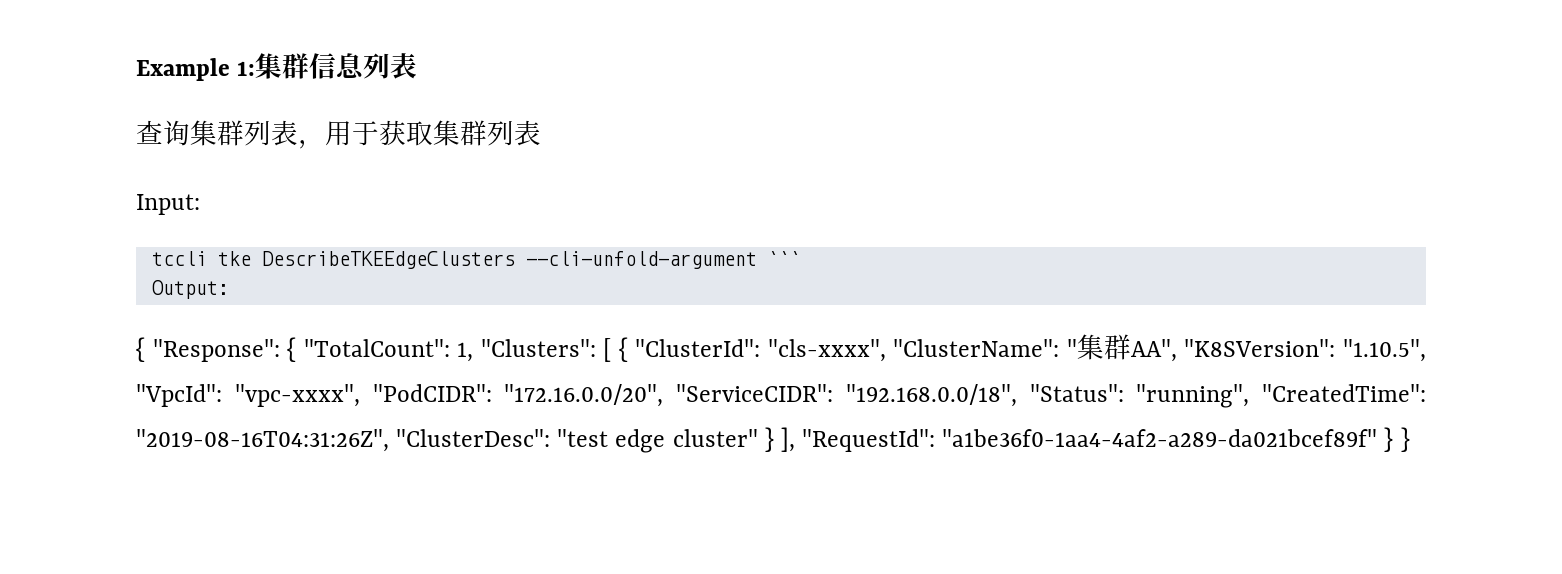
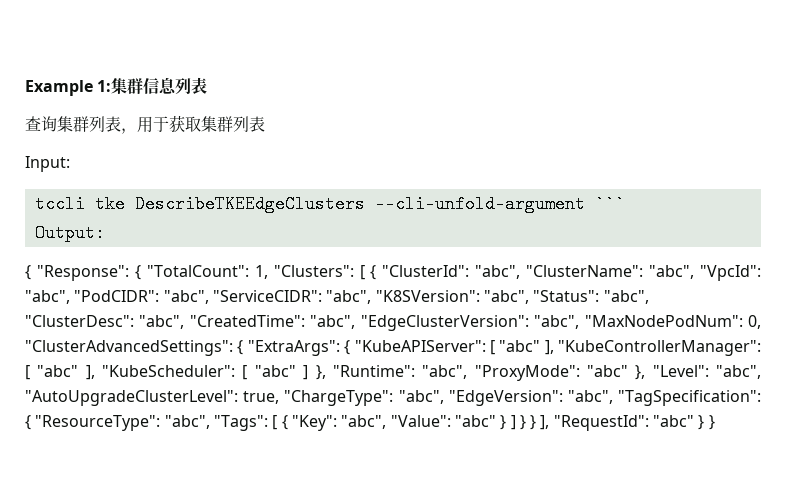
- { "Response": { "TotalCount": 1, "Clusters": [ { "ClusterId": "cls-xxxx", "ClusterName": "集群AA", "K8SVersion": "1.10.5", "VpcId": "vpc-xxxx", "PodCIDR": "172.16.0.0/20", "ServiceCIDR": "192.168.0.0/18", "Status": "running", "CreatedTime": "2019-08-16T04:31:26Z", "ClusterDesc": "test edge cluster" } ], "RequestId": "a1be36f0-1aa4-4af2-a289-da021bcef89f" } }
+ { "Response": { "TotalCount": 1, "Clusters": [ { "ClusterId": "abc", "ClusterName": "abc", "VpcId": "abc", "PodCIDR": "abc", "ServiceCIDR": "abc", "K8SVersion": "abc", "Status": "abc", "ClusterDesc": "abc", "CreatedTime": "abc", "EdgeClusterVersion": "abc", "MaxNodePodNum": 0, "ClusterAdvancedSettings": { "ExtraArgs": { "KubeAPIServer": [ "abc" ], "KubeControllerManager": [ "abc" ], "KubeScheduler": [ "abc" ] }, "Runtime": "abc", "ProxyMode": "abc" }, "Level": "abc", "AutoUpgradeClusterLevel": true, "ChargeType": "abc", "EdgeVersion": "abc", "TagSpecification": { "ResourceType": "abc", "Tags": [ { "Key": "abc", "Value": "abc" } ] } } ], "RequestId": "abc" } }

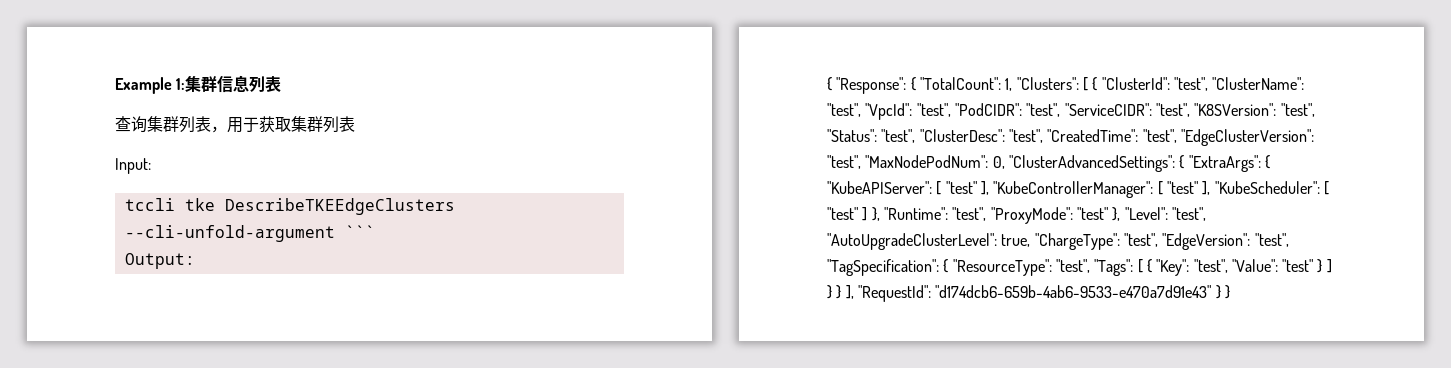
- { "Response": { "TotalCount": 1, "Clusters": [ { "ClusterId": "abc", "ClusterName": "abc", "VpcId": "abc", "PodCIDR": "abc", "ServiceCIDR": "abc", "K8SVersion": "abc", "Status": "abc", "ClusterDesc": "abc", "CreatedTime": "abc", "EdgeClusterVersion": "abc", "MaxNodePodNum": 0, "ClusterAdvancedSettings": { "ExtraArgs": { "KubeAPIServer": [ "abc" ], "KubeControllerManager": [ "abc" ], "KubeScheduler": [ "abc" ] }, "Runtime": "abc", "ProxyMode": "abc" }, "Level": "abc", "AutoUpgradeClusterLevel": true, "ChargeType": "abc", "EdgeVersion": "abc", "TagSpecification": { "ResourceType": "abc", "Tags": [ { "Key": "abc", "Value": "abc" } ] } } ], "RequestId": "abc" } }
+ { "Response": { "TotalCount": 1, "Clusters": [ { "ClusterId": "test", "ClusterName": "test", "VpcId": "test", "PodCIDR": "test", "ServiceCIDR": "test", "K8SVersion": "test", "Status": "test", "ClusterDesc": "test", "CreatedTime": "test", "EdgeClusterVersion": "test", "MaxNodePodNum": 0, "ClusterAdvancedSettings": { "ExtraArgs": { "KubeAPIServer": [ "test" ], "KubeControllerManager": [ "test" ], "KubeScheduler": [ "test" ] }, "Runtime": "test", "ProxyMode": "test" }, "Level": "test", "AutoUpgradeClusterLevel": true, "ChargeType": "test", "EdgeVersion": "test", "TagSpecification": { "ResourceType": "test", "Tags": [ { "Key": "test", "Value": "test" } ] } } ], "RequestId": "d174dcb6-659b-4ab6-9533-e470a7d91e43" } }

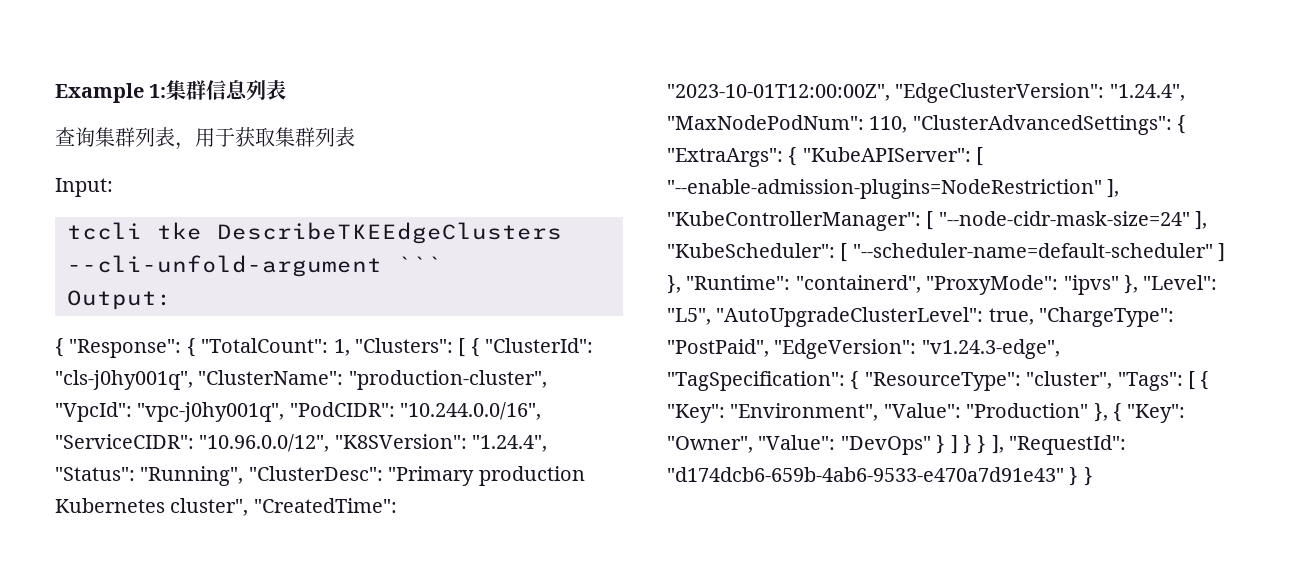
- { "Response": { "TotalCount": 1, "Clusters": [ { "ClusterId": "test", "ClusterName": "test", "VpcId": "test", "PodCIDR": "test", "ServiceCIDR": "test", "K8SVersion": "test", "Status": "test", "ClusterDesc": "test", "CreatedTime": "test", "EdgeClusterVersion": "test", "MaxNodePodNum": 0, "ClusterAdvancedSettings": { "ExtraArgs": { "KubeAPIServer": [ "test" ], "KubeControllerManager": [ "test" ], "KubeScheduler": [ "test" ] }, "Runtime": "test", "ProxyMode": "test" }, "Level": "test", "AutoUpgradeClusterLevel": true, "ChargeType": "test", "EdgeVersion": "test", "TagSpecification": { "ResourceType": "test", "Tags": [ { "Key": "test", "Value": "test" } ] } } ], "RequestId": "d174dcb6-659b-4ab6-9533-e470a7d91e43" } }
+ { "Response": { "TotalCount": 1, "Clusters": [ { "ClusterId": "cls-j0hy001q", "ClusterName": "production-cluster", "VpcId": "vpc-j0hy001q", "PodCIDR": "10.244.0.0/16", "ServiceCIDR": "10.96.0.0/12", "K8SVersion": "1.24.4", "Status": "Running", "ClusterDesc": "Primary production Kubernetes cluster", "CreatedTime": "2023-10-01T12:00:00Z", "EdgeClusterVersion": "1.24.4", "MaxNodePodNum": 110, "ClusterAdvancedSettings": { "ExtraArgs": { "KubeAPIServer": [ "--enable-admission-plugins=NodeRestriction" ], "KubeControllerManager": [ "--node-cidr-mask-size=24" ], "KubeScheduler": [ "--scheduler-name=default-scheduler" ] }, "Runtime": "containerd", "ProxyMode": "ipvs" }, "Level": "L5", "AutoUpgradeClusterLevel": true, "ChargeType": "PostPaid", "EdgeVersion": "v1.24.3-edge", "TagSpecification": { "ResourceType": "cluster", "Tags": [ { "Key": "Environment", "Value": "Production" }, { "Key": "Owner", "Value": "DevOps" } ] } } ], "RequestId": "d174dcb6-659b-4ab6-9533-e470a7d91e43" } }

